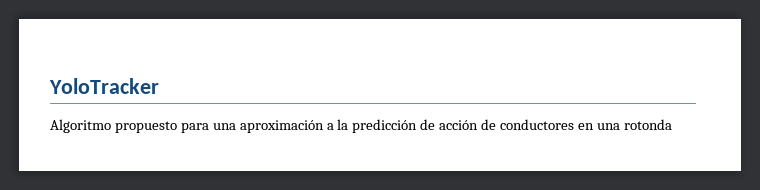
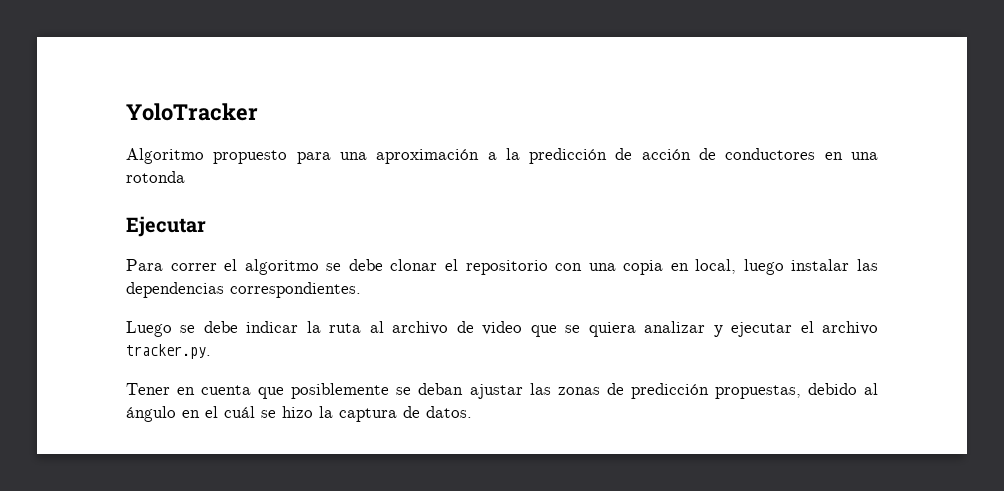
+ Ejecutar
+ Para correr el algoritmo se debe clonar el repositorio con una copia en local, luego instalar las dependencias correspondientes.
+ Luego se debe indicar la ruta al archivo de video que se quiera analizar y ejecutar el archivo tracker.py.
+ Tener en cuenta que posiblemente se deban ajustar las zonas de predicción propuestas, debido al ángulo en el cuál se hizo la captura de datos.

